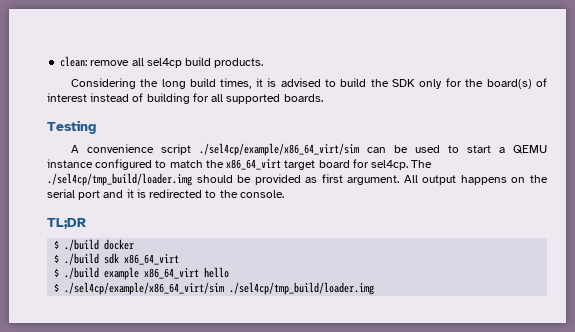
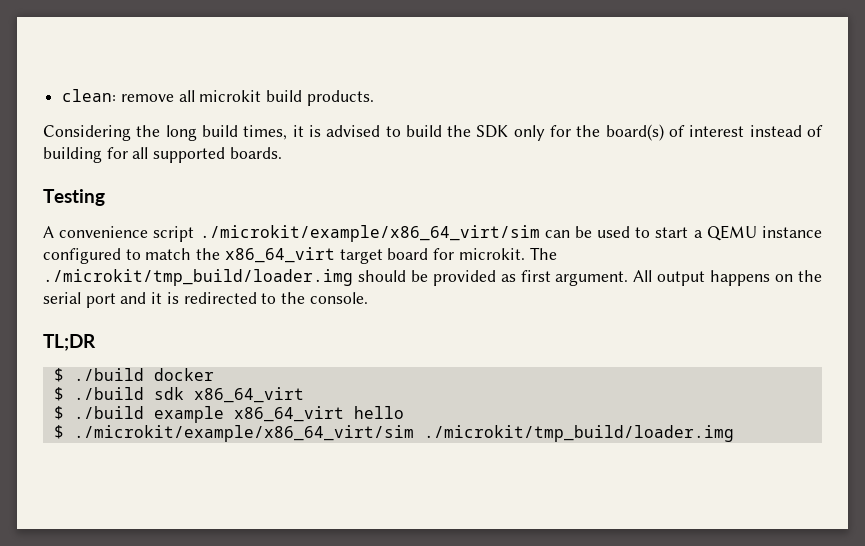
- clean: remove all sel4cp build products.
+ clean: remove all microkit build products.
- A convenience script ./sel4cp/example/x86_64_virt/sim can be used to start a QEMU instance configured to match the x86_64_virt target board for sel4cp. The ./sel4cp/tmp_build/loader.img should be provided as first argument.
+ A convenience script ./microkit/example/x86_64_virt/sim can be used to start a QEMU instance configured to match the x86_64_virt target board for microkit. The ./microkit/tmp_build/loader.img should be provided as first argument.
- $ ./sel4cp/example/x86_64_virt/sim ./sel4cp/tmp_build/loader.img
+ $ ./microkit/example/x86_64_virt/sim ./microkit/tmp_build/loader.img

